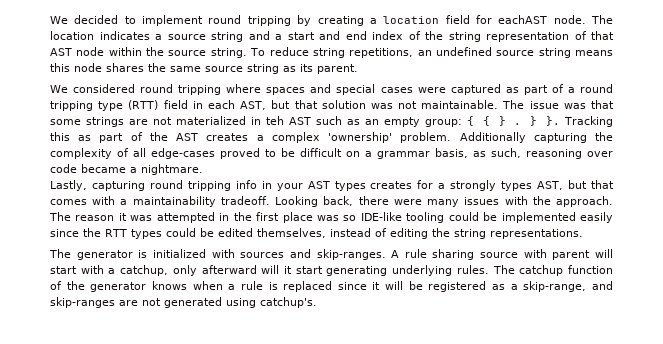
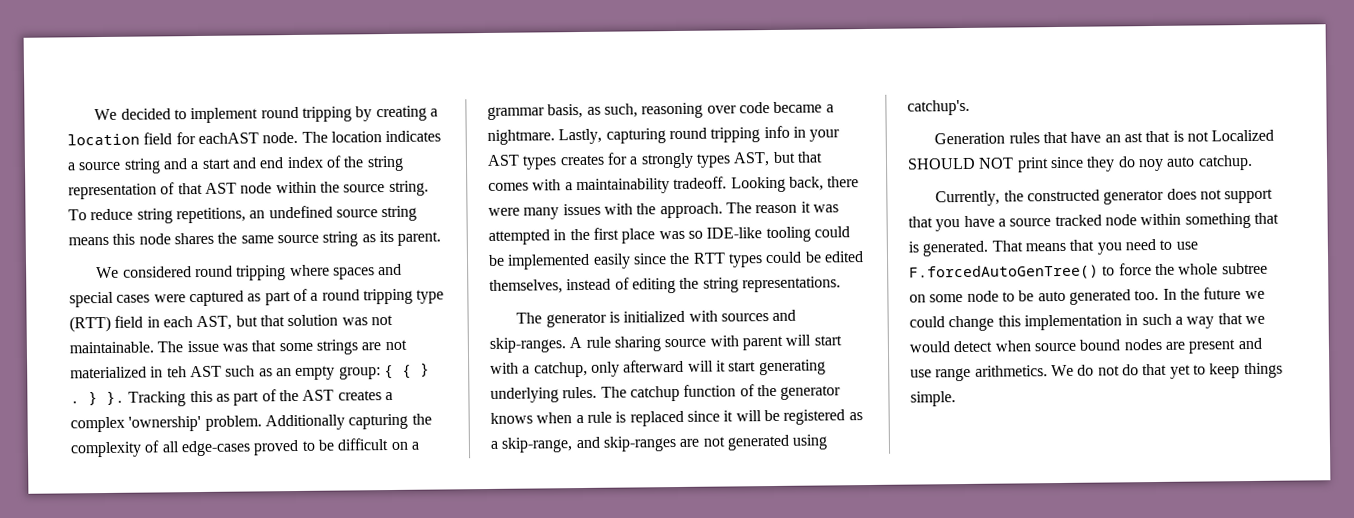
- Additionally capturing the complexity of all edge-cases proved to be difficult on a grammar basis, as such, reasoning over code became a nightmare.
- Lastly, capturing round tripping info in your AST types creates for a strongly types AST, but that comes with a maintainability tradeoff.
+ Additionally capturing the complexity of all edge-cases proved to be difficult on a grammar basis, as such, reasoning over code became a nightmare. Lastly, capturing round tripping info in your AST types creates for a strongly types AST, but that comes with a maintainability tradeoff.
+ Generation rules that have an ast that is not Localized SHOULD NOT print since they do noy auto catchup.
+ Currently, the constructed generator does not support that you have a source tracked node within something that is generated. That means that you need to use F.forcedAutoGenTree() to force the whole subtree on some node to be auto generated too. In the future we could change this implementation in such a way that we would detect when source bound nodes are present and use range arithmetics. We do not do that yet to keep things simple.

